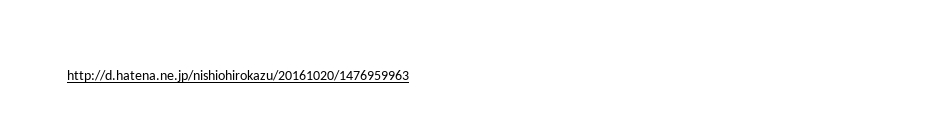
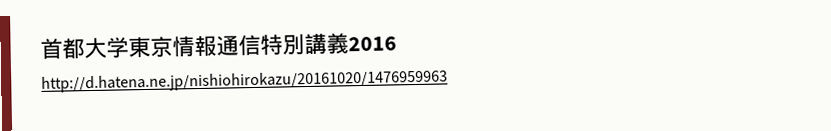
+ 首都大学東京情報通信特別講義2016

